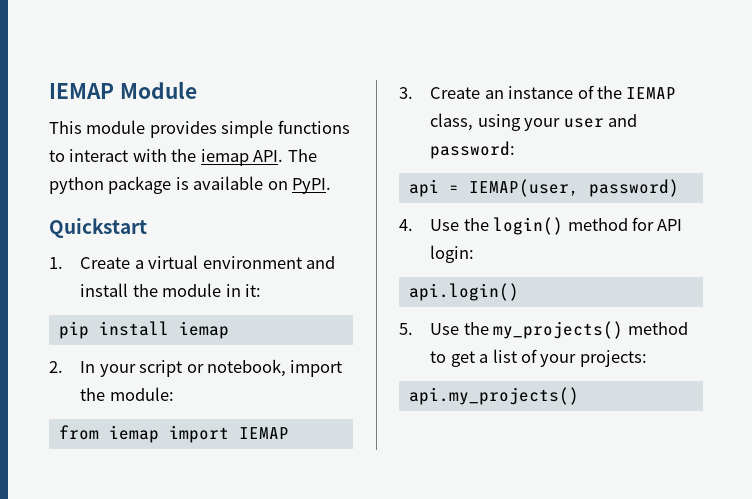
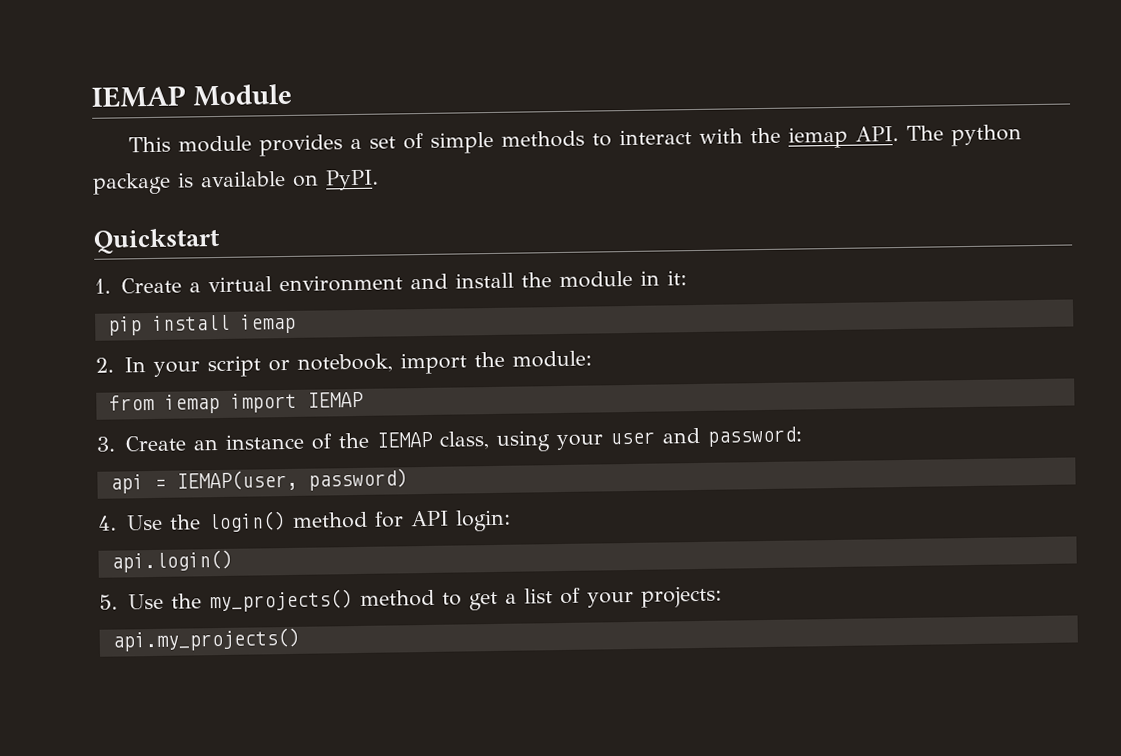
- This module provides simple functions to interact with the iemap API. The python package is available on PyPI.
+ This module provides a set of simple methods to interact with the iemap API. The python package is available on PyPI.

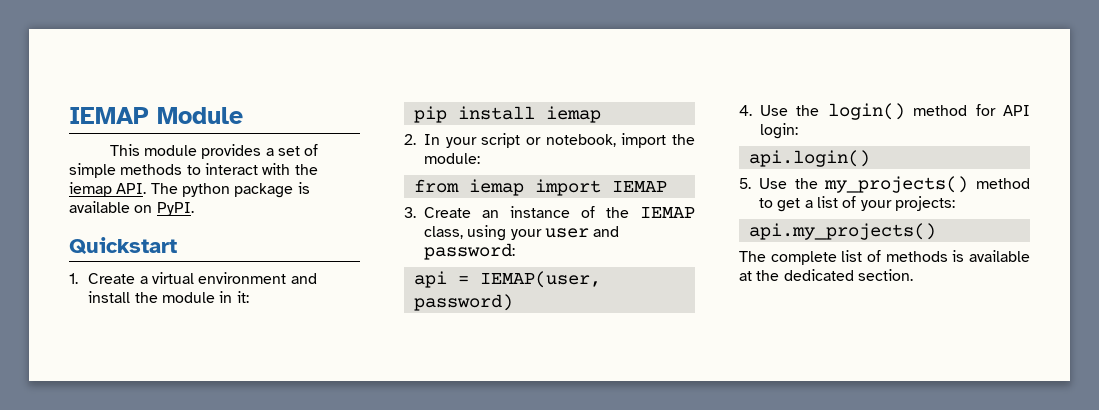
+ The complete list of methods is available at the dedicated section.

